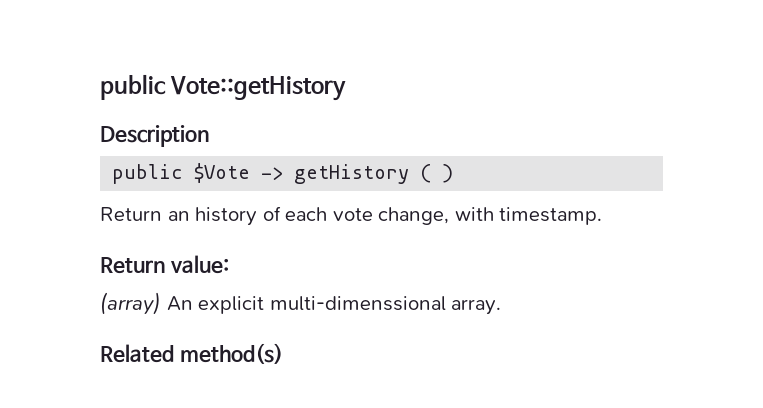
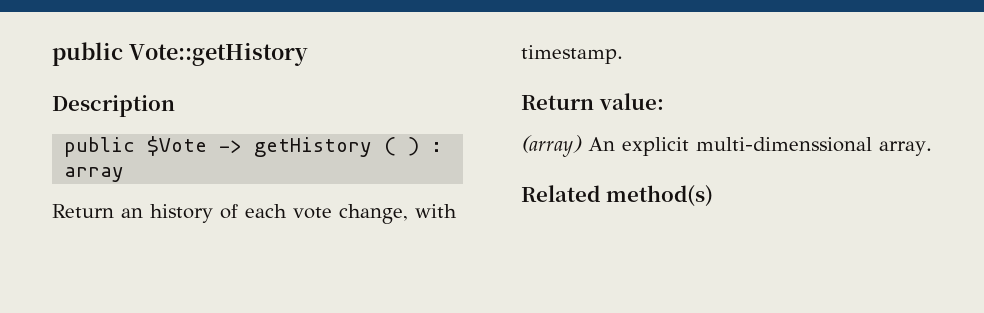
- public $Vote -> getHistory ( )
+ public $Vote -> getHistory ( ) : array

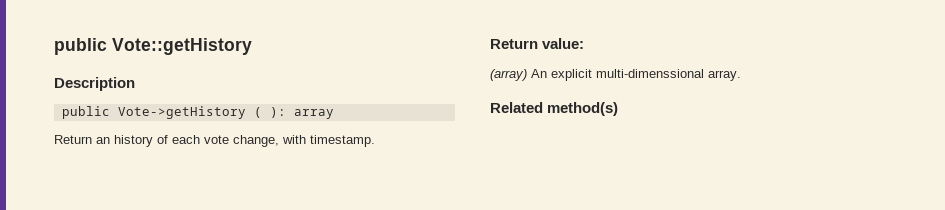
- public $Vote -> getHistory ( ) : array
+ public Vote->getHistory ( ): array

